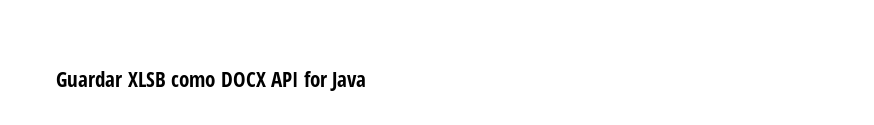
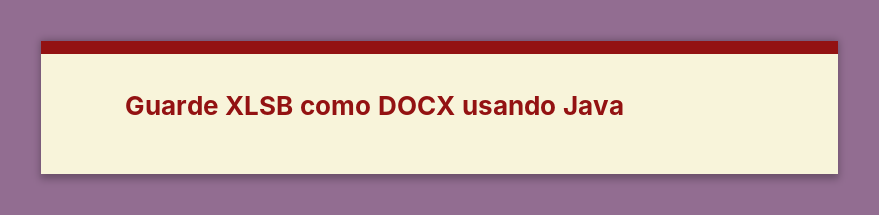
- Guardar XLSB como DOCX API for Java
+ Guarde XLSB como DOCX usando Java

